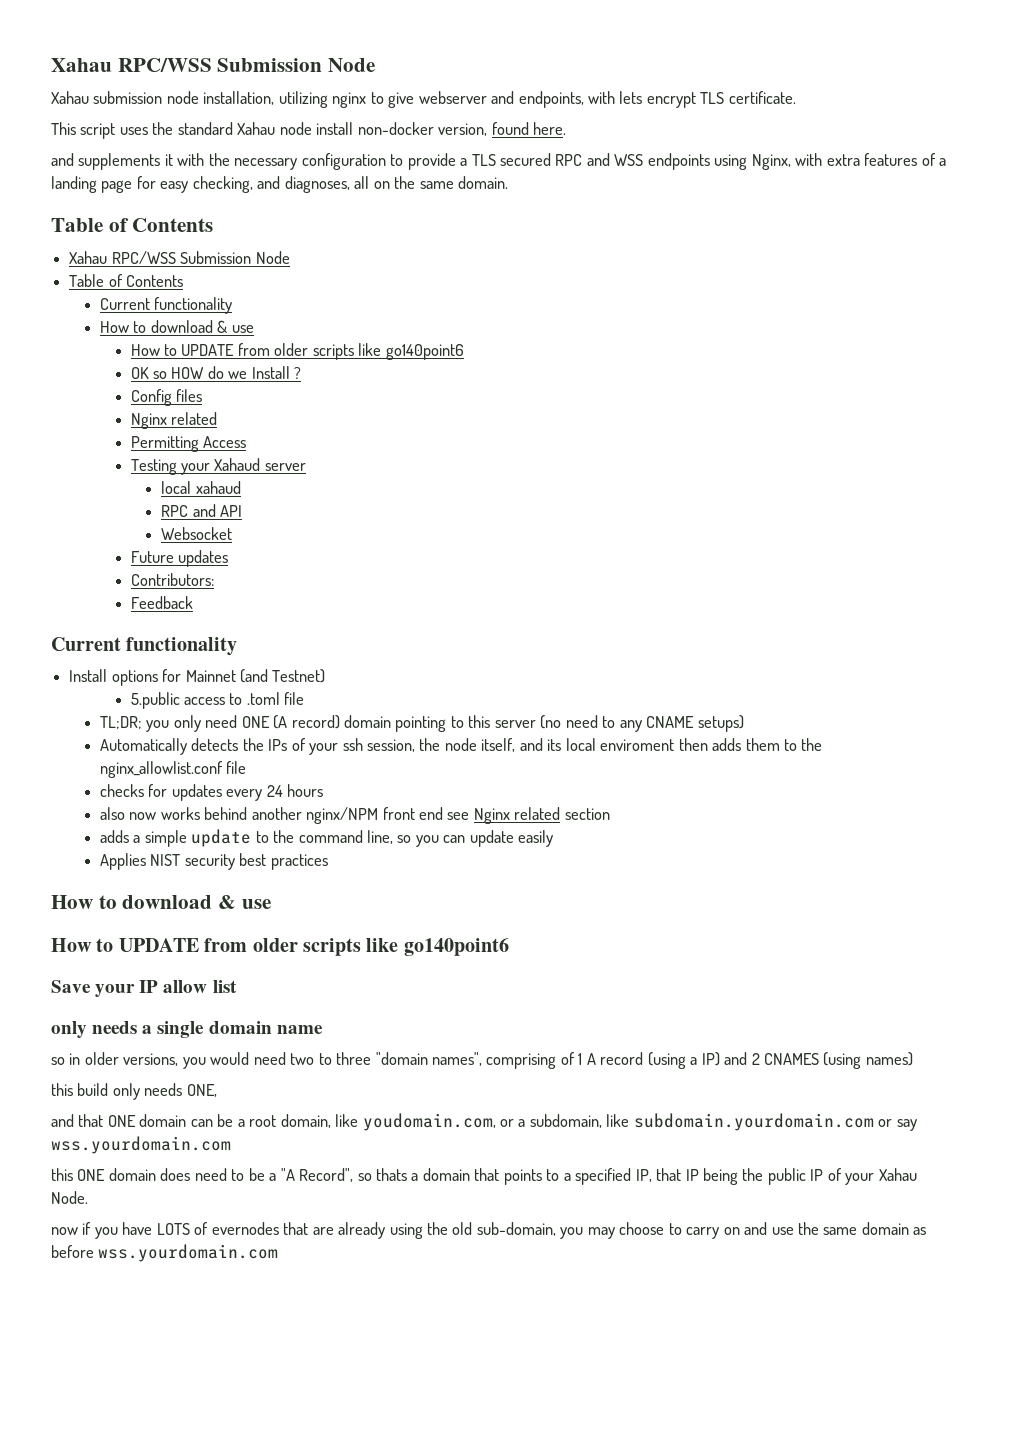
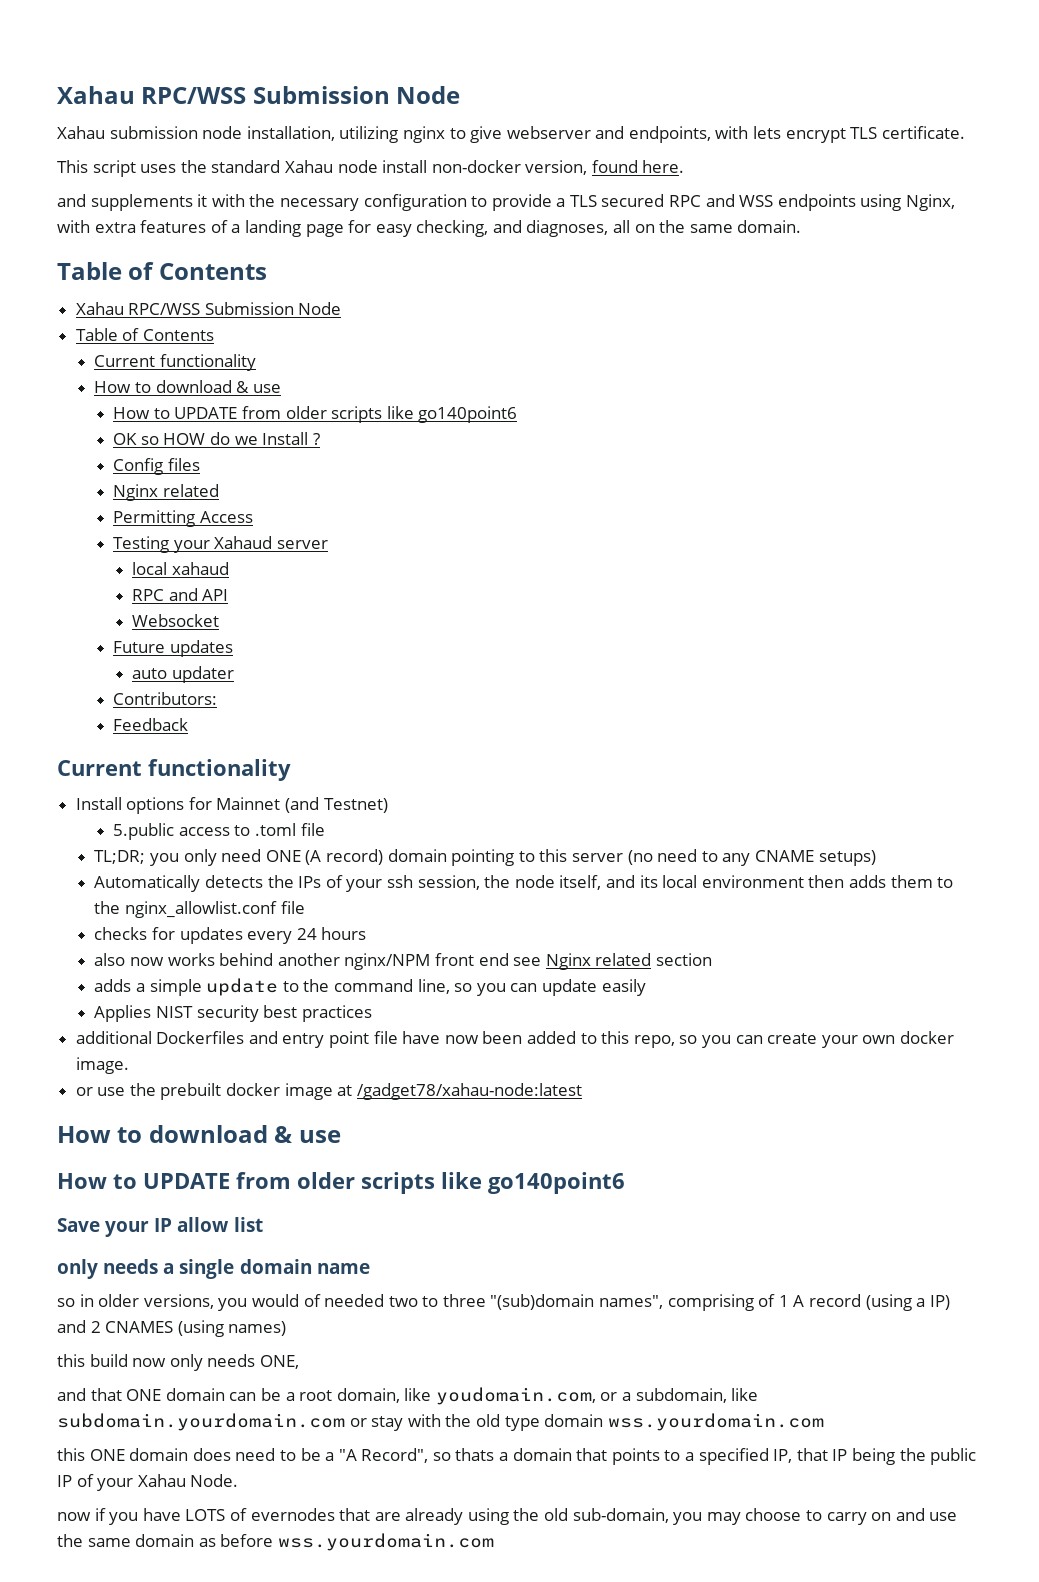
+ auto updater
- Automatically detects the IPs of your ssh session, the node itself, and its local enviroment then adds them to the nginx_allowlist.conf file
+ Automatically detects the IPs of your ssh session, the node itself, and its local environment then adds them to the nginx_allowlist.conf file
+ additional Dockerfiles and entry point file have now been added to this repo, so you can create your own docker image.
+ or use the prebuilt docker image at /gadget78/xahau-node:latest
- so in older versions, you would need two to three "domain names", comprising of 1 A record (using a IP) and 2 CNAMES (using names)
+ so in older versions, you would of needed two to three "(sub)domain names", comprising of 1 A record (using a IP) and 2 CNAMES (using names)
- this build only needs ONE,
+ this build now only needs ONE,
- and that ONE domain can be a root domain, like youdomain.com, or a subdomain, like subdomain.yourdomain.com or say wss.yourdomain.com
+ and that ONE domain can be a root domain, like youdomain.com, or a subdomain, like subdomain.yourdomain.com or stay with the old type domain wss.yourdomain.com

